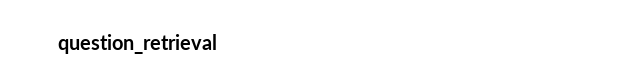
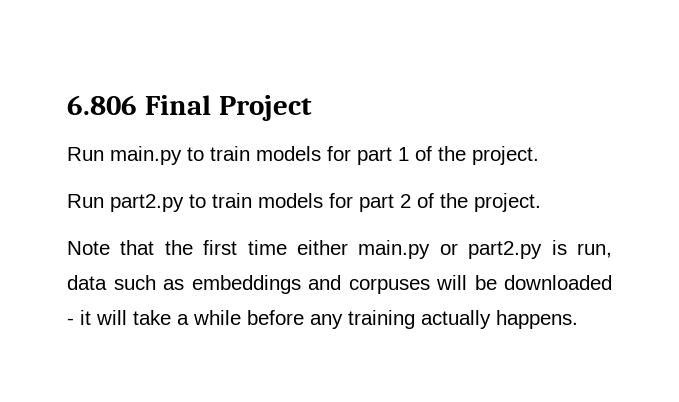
- question_retrieval
+ 6.806 Final Project
+ Run main.py to train models for part 1 of the project.
+ Run part2.py to train models for part 2 of the project.
+ Note that the first time either main.py or part2.py is run, data such as embeddings and corpuses will be downloaded - it will take a while before any training actually happens.

